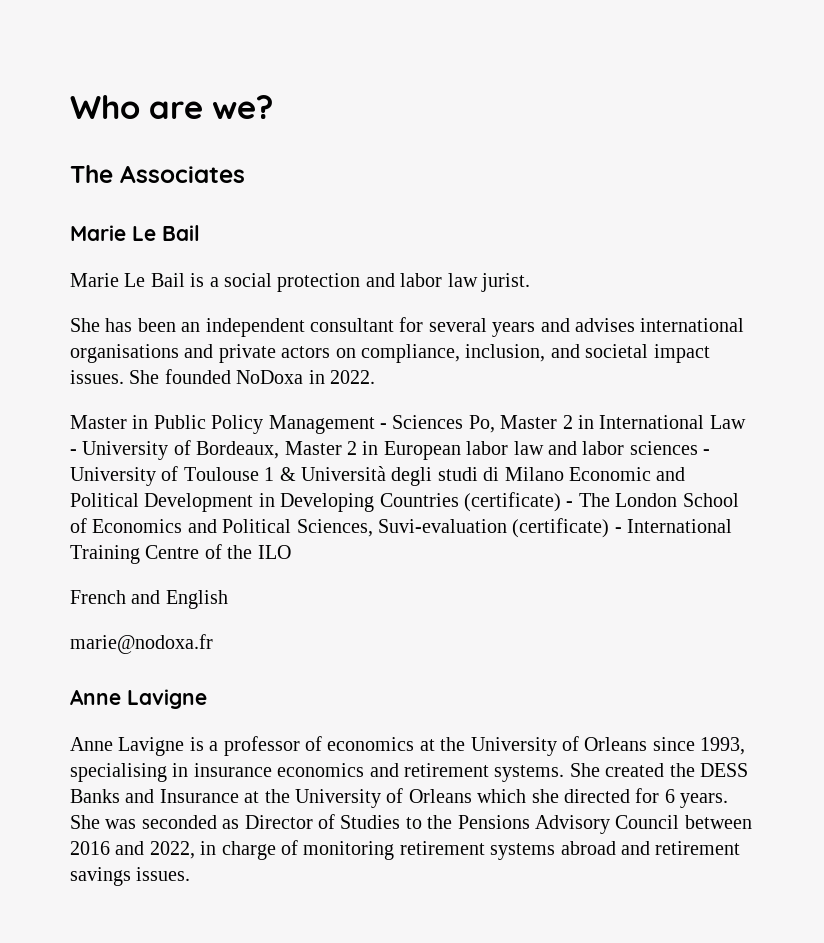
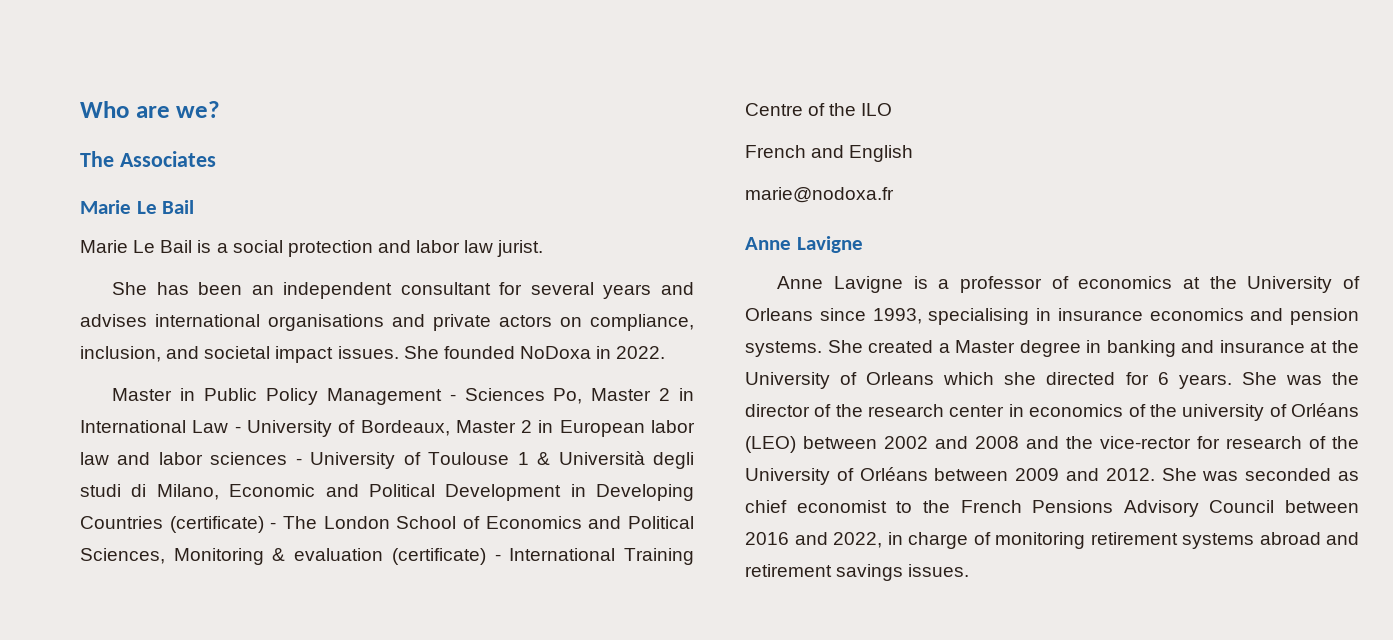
- Master in Public Policy Management - Sciences Po, Master 2 in International Law - University of Bordeaux, Master 2 in European labor law and labor sciences - University of Toulouse 1 & Università degli studi di Milano Economic and Political Development in Developing Countries (certificate) - The London School of Economics and Political Sciences, Suvi-evaluation (certificate) - International Training Centre of the ILO
+ Master in Public Policy Management - Sciences Po, Master 2 in International Law - University of Bordeaux, Master 2 in European labor law and labor sciences - University of Toulouse 1 & Università degli studi di Milano, Economic and Political Development in Developing Countries (certificate) - The London School of Economics and Political Sciences, Monitoring & evaluation (certificate) - International Training Centre of the ILO
- Anne Lavigne is a professor of economics at the University of Orleans since 1993, specialising in insurance economics and retirement systems.
+ Anne Lavigne is a professor of economics at the University of Orleans since 1993, specialising in insurance economics and pension systems.
- She created the DESS Banks and Insurance at the University of Orleans which she directed for 6 years.
+ She created a Master degree in banking and insurance at the University of Orleans which she directed for 6 years.
- She was seconded as Director of Studies to the Pensions Advisory Council between 2016 and 2022, in charge of monitoring retirement systems abroad and retirement savings issues.
+ She was the director of the research center in economics of the university of Orléans (LEO) between 2002 and 2008 and the vice-rector for research of the University of Orléans between 2009 and 2012. She was seconded as chief economist to the French Pensions Advisory Council between 2016 and 2022, in charge of monitoring retirement systems abroad and retirement savings issues.

